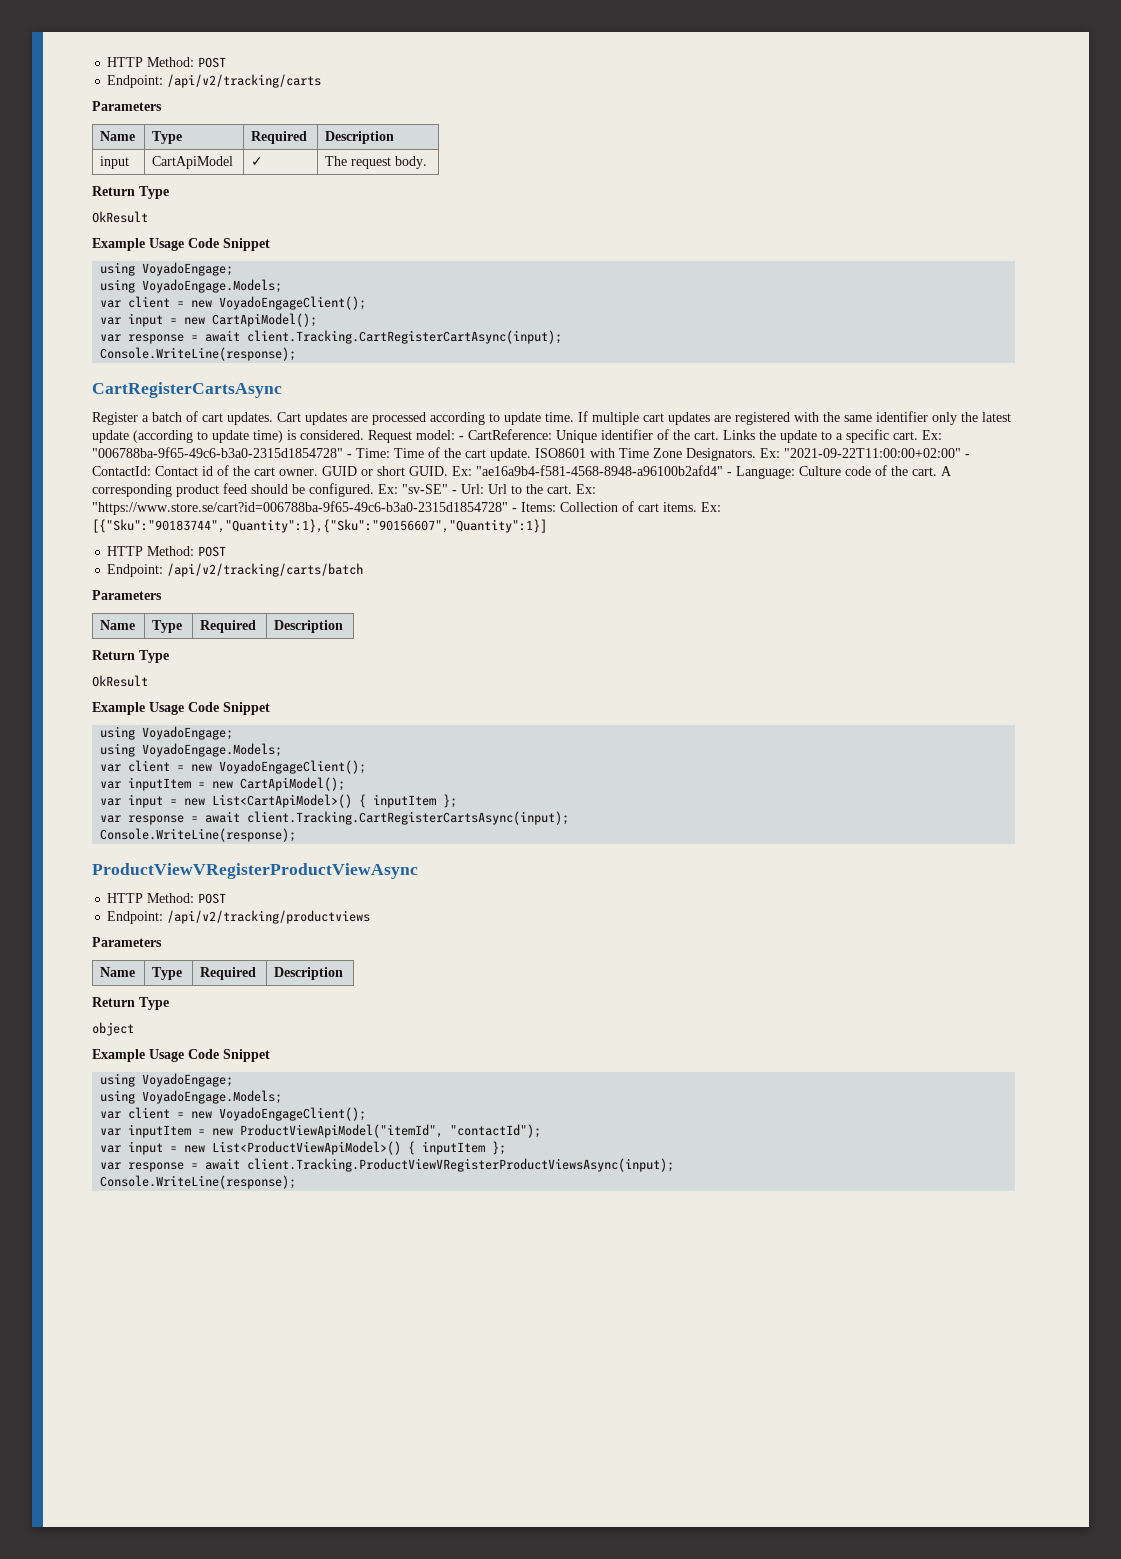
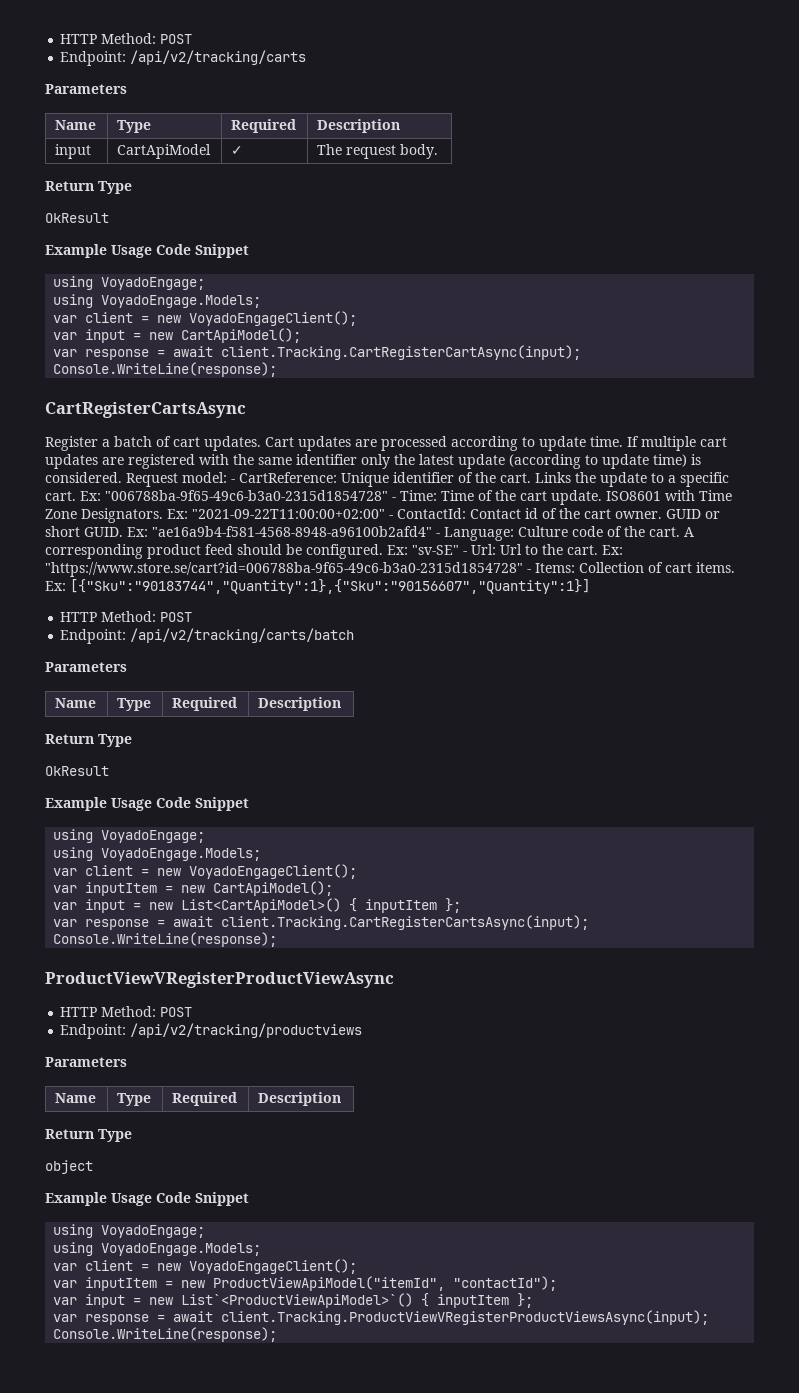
- var input = new List<ProductViewApiModel>() { inputItem };
+ var input = new List`<ProductViewApiModel>`() { inputItem };

